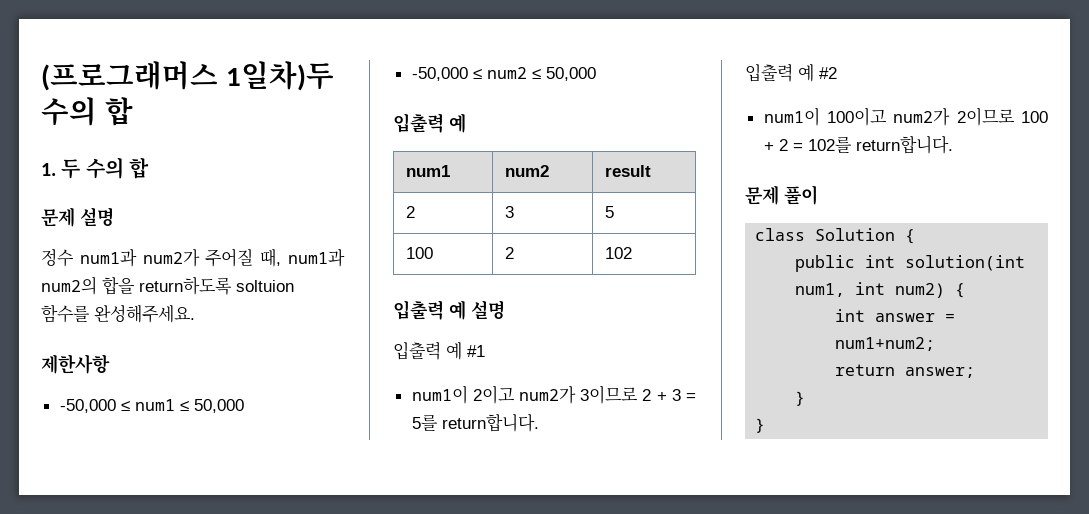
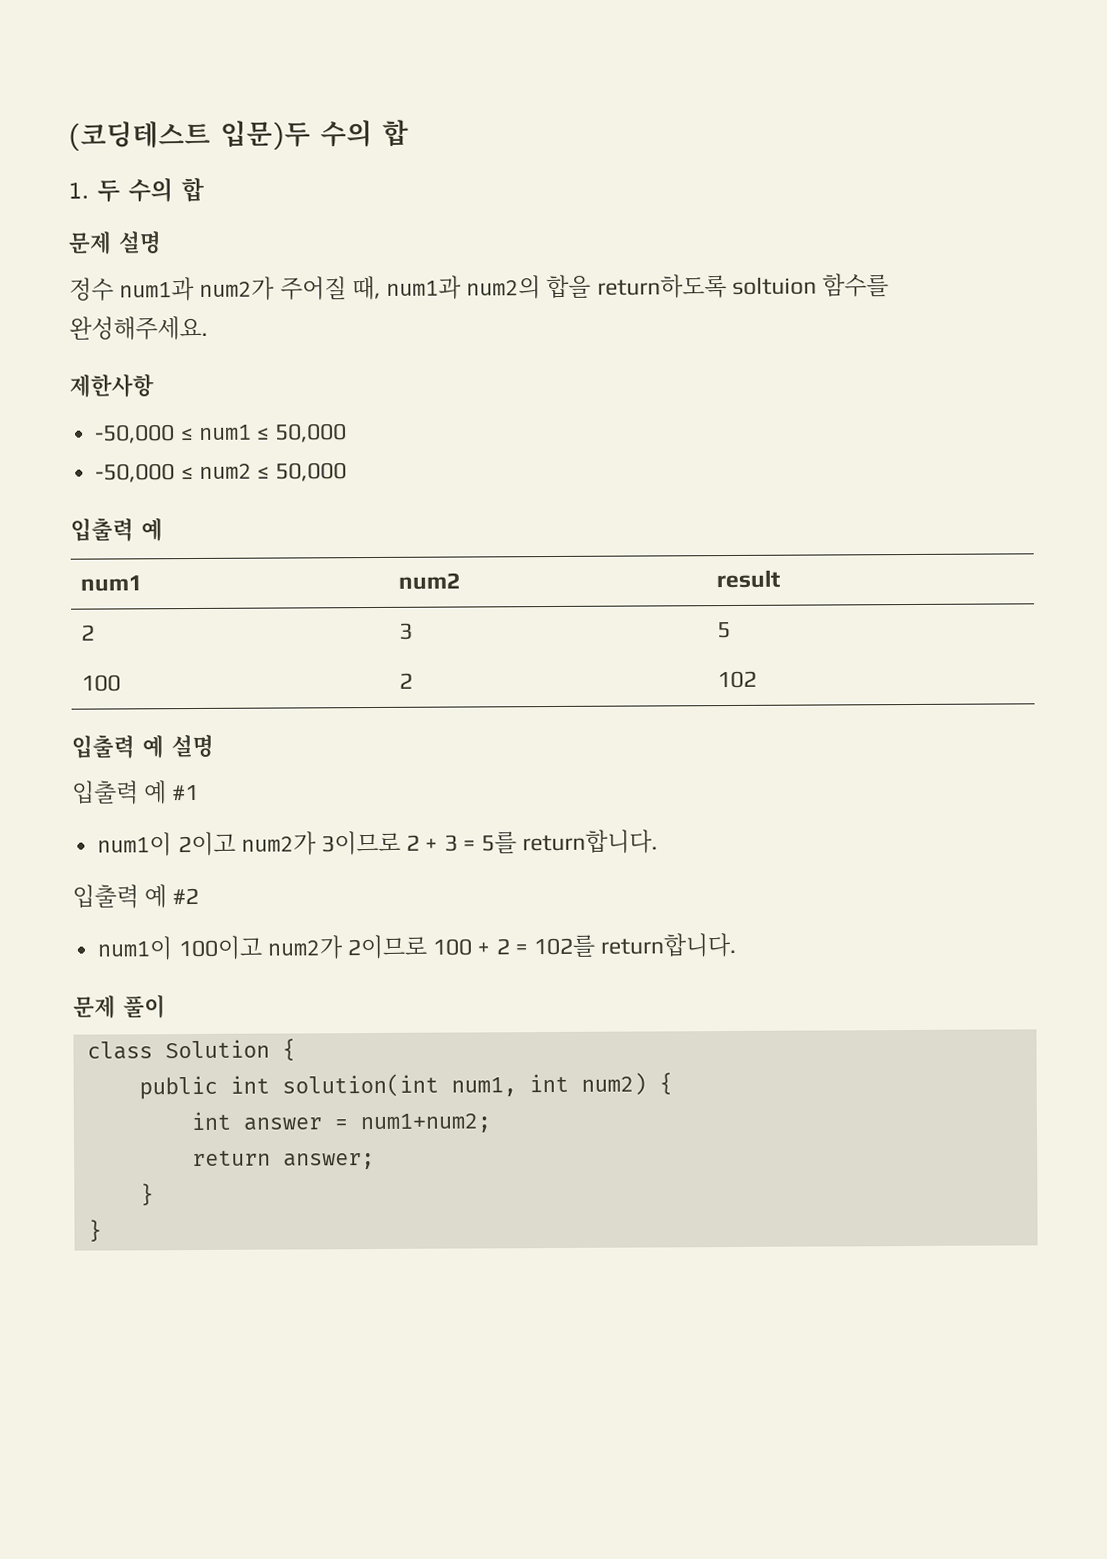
- (프로그래머스 1일차)두 수의 합
+ (코딩테스트 입문)두 수의 합

